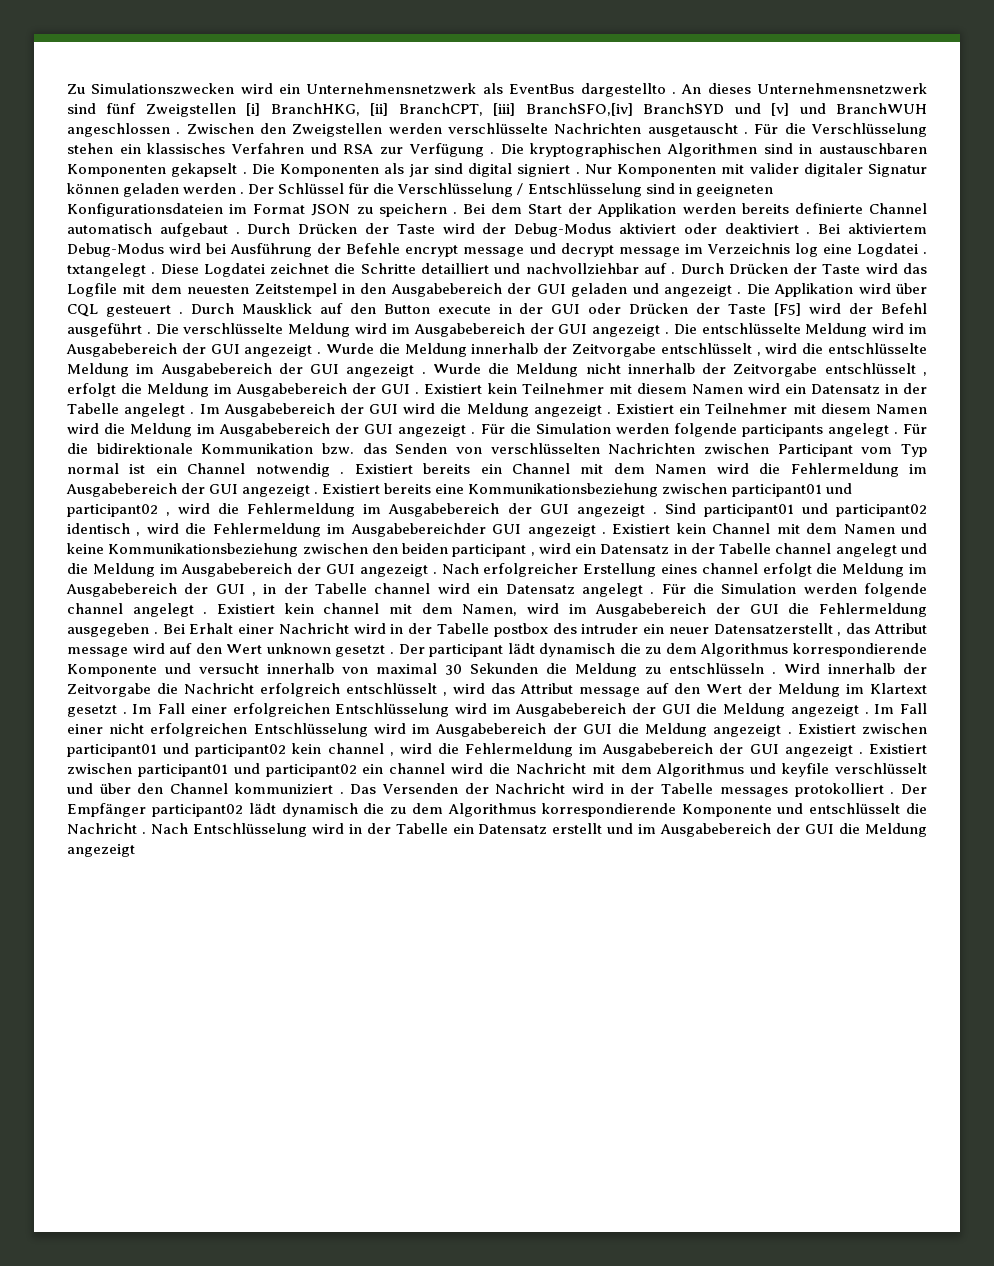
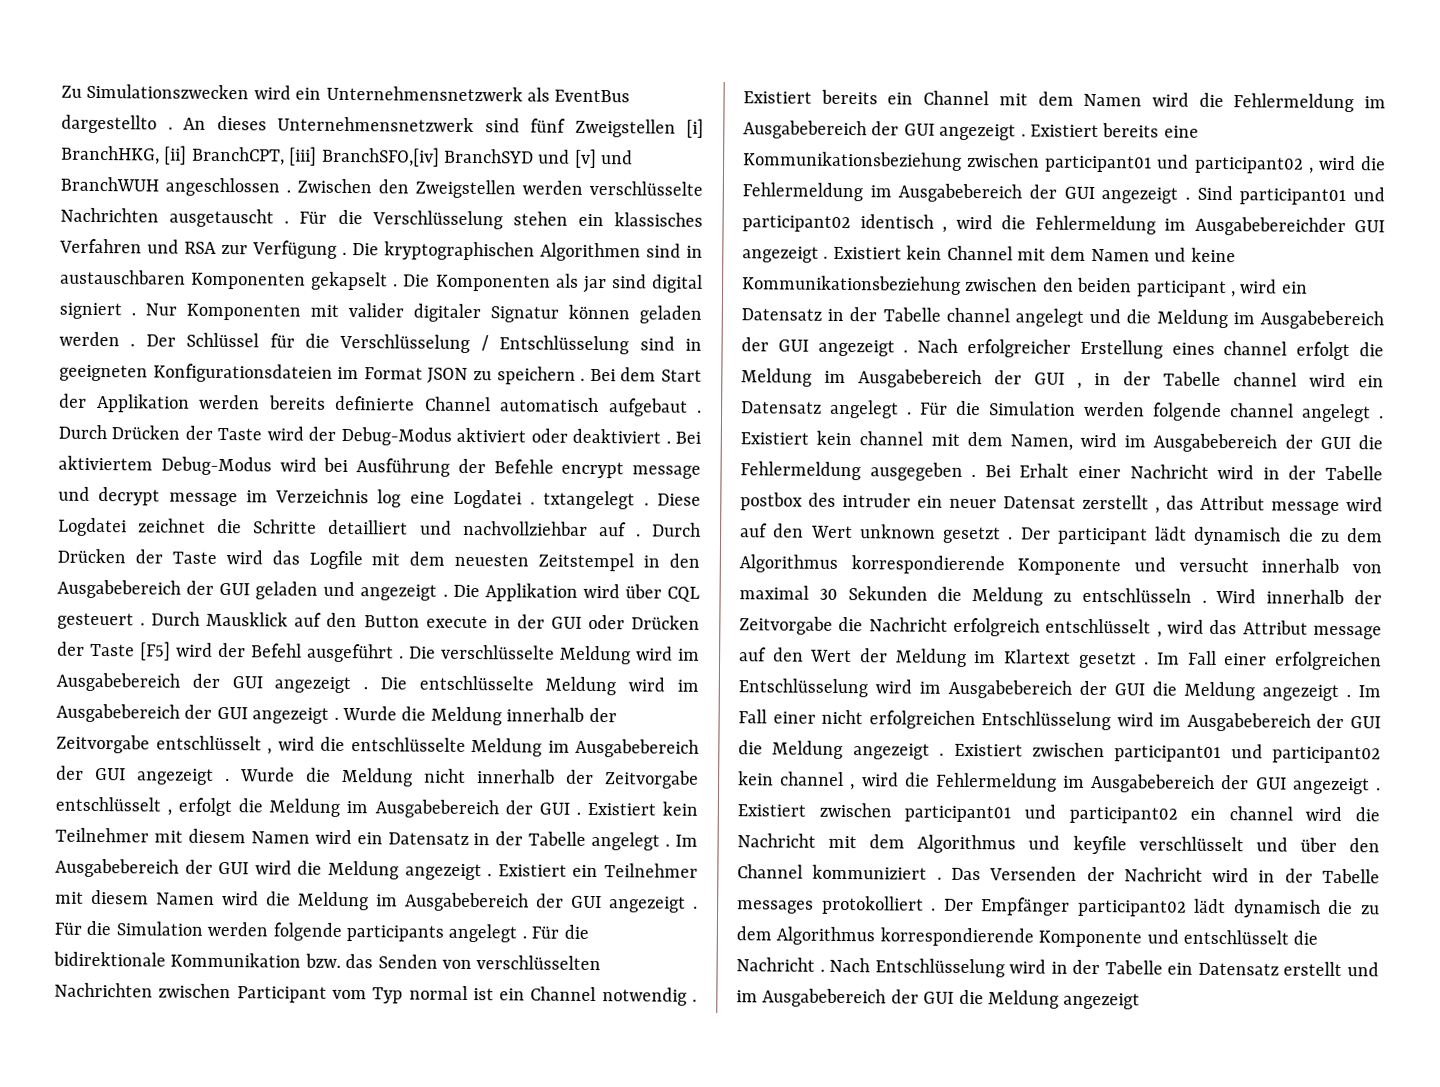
- Bei Erhalt einer Nachricht wird in der Tabelle postbox des intruder ein neuer Datensatzerstellt , das Attribut message wird auf den Wert unknown gesetzt .
+ Bei Erhalt einer Nachricht wird in der Tabelle postbox des intruder ein neuer Datensat zerstellt , das Attribut message wird auf den Wert unknown gesetzt .

